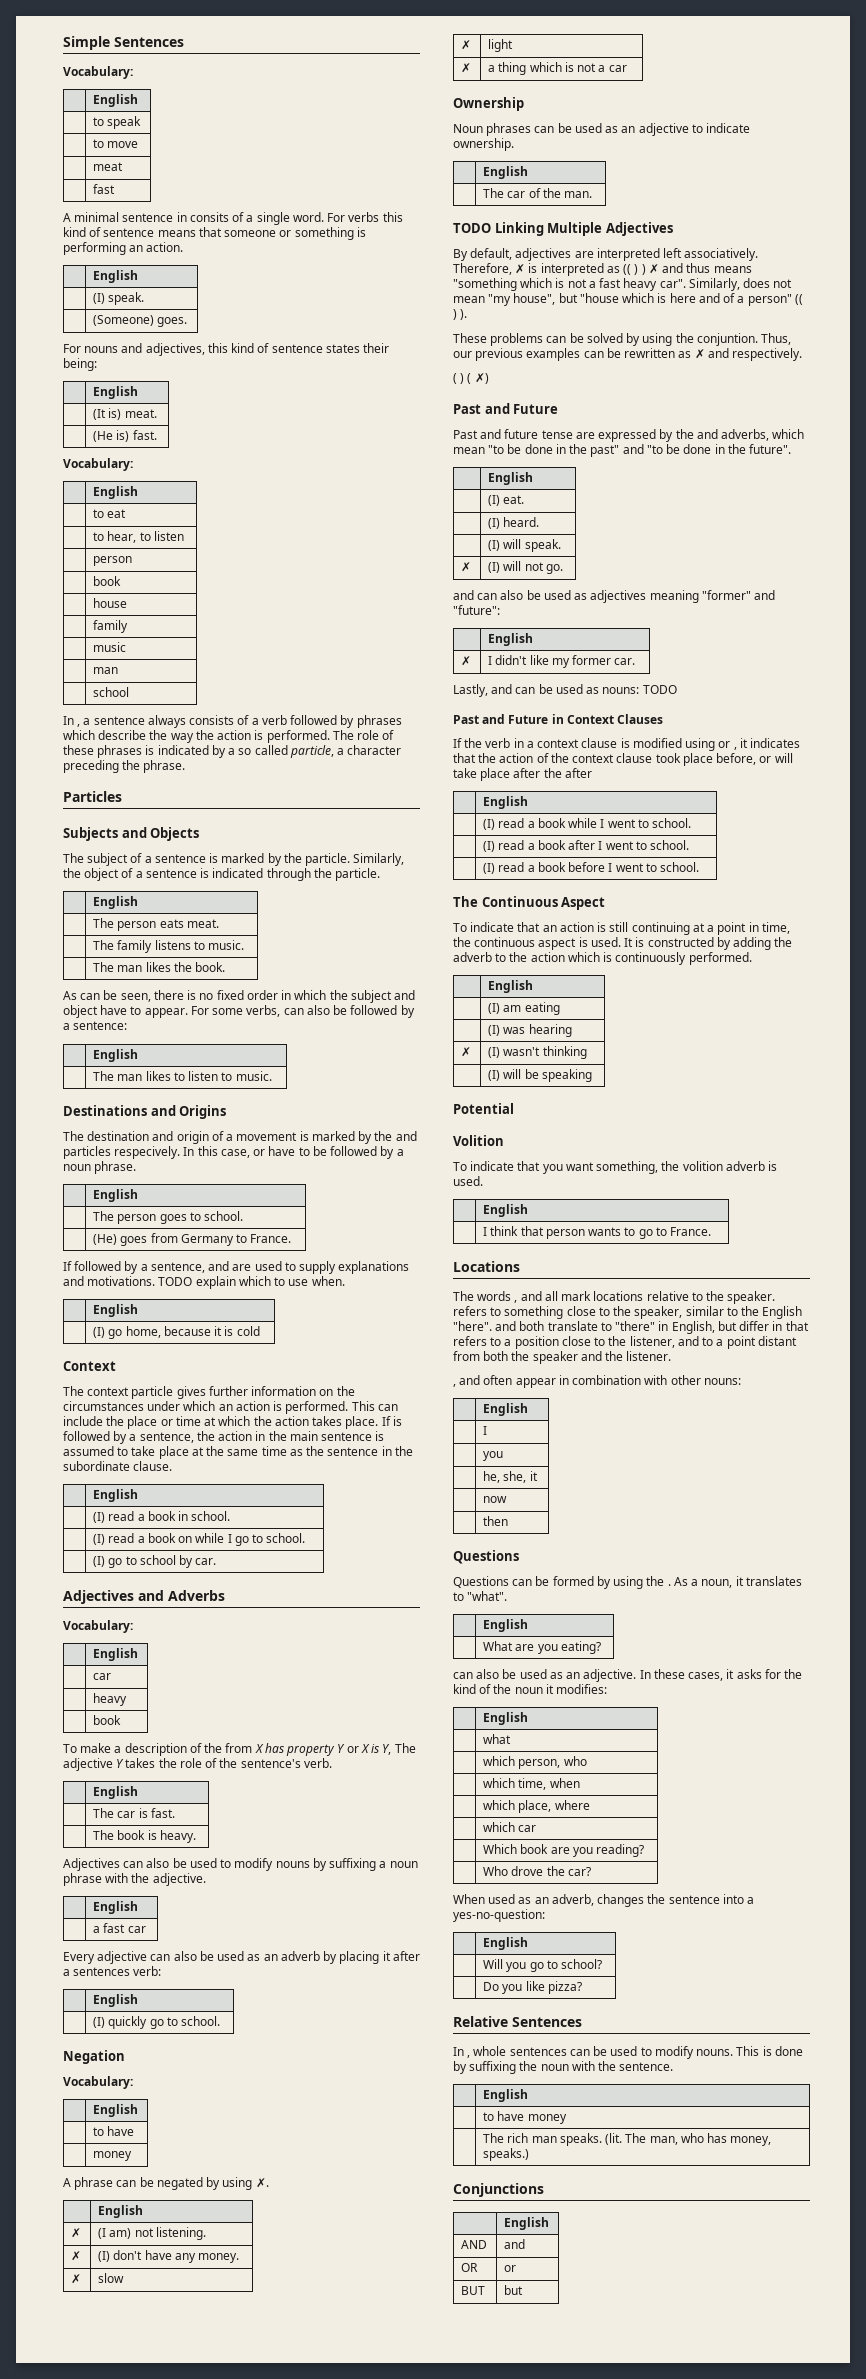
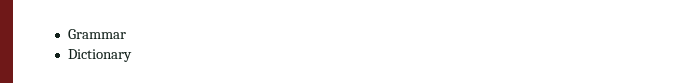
- Simple Sentences
- Vocabulary:
- | English
- | to speak
- | to move
- | meat
- | fast
- A minimal sentence in consits of a single word. For verbs this kind of sentence means that someone or something is performing an action.
- | English
- | (I) speak.
- | (Someone) goes.
- For nouns and adjectives, this kind of sentence states their being:
- | English
- | (It is) meat.
- | (He is) fast.
- Vocabulary:
- | English
- | to eat
- | to hear, to listen
- | person
- | book
- | house
- | family
- | music
- | man
- | school
- In , a sentence always consists of a verb followed by phrases which describe the way the action is performed. The role of these phrases is indicated by a so called particle, a character preceding the phrase.
- Particles
- Subjects and Objects
- The subject of a sentence is marked by the particle. Similarly, the object of a sentence is indicated through the particle.
- | English
- | The person eats meat.
- | The family listens to music.
- | The man likes the book.
- As can be seen, there is no fixed order in which the subject and object have to appear. For some verbs, can also be followed by a sentence:
- | English
- | The man likes to listen to music.
- Destinations and Origins
- The destination and origin of a movement is marked by the and particles respecively. In this case, or have to be followed by a noun phrase.
- | English
- | The person goes to school.
- | (He) goes from Germany to France.
- If followed by a sentence, and are used to supply explanations and motivations. TODO explain which to use when.
- | English
- | (I) go home, because it is cold
- Context
- The context particle gives further information on the circumstances under which an action is performed. This can include the place or time at which the action takes place. If is followed by a sentence, the action in the main sentence is assumed to take place at the same time as the sentence in the subordinate clause.
- | English
- | (I) read a book in school.
- | (I) read a book on while I go to school.
- | (I) go to school by car.
- Adjectives and Adverbs
- Vocabulary:
- | English
- | car
- | heavy
- | book
- To make a description of the from X has property Y or X is Y, The adjective Y takes the role of the sentence's verb.
- | English
- | The car is fast.
- | The book is heavy.
- Adjectives can also be used to modify nouns by suffixing a noun phrase with the adjective.
- | English
- | a fast car
- Every adjective can also be used as an adverb by placing it after a sentences verb:
- | English
- | (I) quickly go to school.
- Negation
- Vocabulary:
- | English
- | to have
- | money
- A phrase can be negated by using ✗.
- | English
- ✗ | (I am) not listening.
- ✗ | (I) don't have any money.
- ✗ | slow
- ✗ | light
- ✗ | a thing which is not a car
- Ownership
- Noun phrases can be used as an adjective to indicate ownership.
- | English
- | The car of the man.
- TODO Linking Multiple Adjectives
- By default, adjectives are interpreted left associatively. Therefore, ✗ is interpreted as (( ) ) ✗ and thus means "something which is not a fast heavy car". Similarly, does not mean "my house", but "house which is here and of a person" (( ) ).
- These problems can be solved by using the conjuntion. Thus, our previous examples can be rewritten as ✗ and respectively.
- ( ) ( ✗)
- Past and Future
- Past and future tense are expressed by the and adverbs, which mean "to be done in the past" and "to be done in the future".
- | English
- | (I) eat.
- | (I) heard.
- | (I) will speak.
- ✗ | (I) will not go.
- and can also be used as adjectives meaning "former" and "future":
- | English
- ✗ | I didn't like my former car.
- Lastly, and can be used as nouns: TODO
- Past and Future in Context Clauses
- If the verb in a context clause is modified using or , it indicates that the action of the context clause took place before, or will take place after the after
- | English
- | (I) read a book while I went to school.
- | (I) read a book after I went to school.
- | (I) read a book before I went to school.
- The Continuous Aspect
- To indicate that an action is still continuing at a point in time, the continuous aspect is used. It is constructed by adding the adverb to the action which is continuously performed.
- | English
- | (I) am eating
- | (I) was hearing
- ✗ | (I) wasn't thinking
- | (I) will be speaking
- Potential
- Volition
- To indicate that you want something, the volition adverb is used.
- | English
- | I think that person wants to go to France.
- Locations
- The words , and all mark locations relative to the speaker. refers to something close to the speaker, similar to the English "here". and both translate to "there" in English, but differ in that refers to a position close to the listener, and to a point distant from both the speaker and the listener.
- , and often appear in combination with other nouns:
- | English
- | I
- | you
- | he, she, it
- | now
- | then
- Questions
- Questions can be formed by using the . As a noun, it translates to "what".
- | English
- | What are you eating?
- can also be used as an adjective. In these cases, it asks for the kind of the noun it modifies:
- | English
- | what
- | which person, who
- | which time, when
- | which place, where
- | which car
- | Which book are you reading?
- | Who drove the car?
- When used as an adverb, changes the sentence into a yes-no-question:
- | English
- | Will you go to school?
- | Do you like pizza?
- Relative Sentences
- In , whole sentences can be used to modify nouns. This is done by suffixing the noun with the sentence.
- | English
- | to have money
- | The rich man speaks. (lit. The man, who has money, speaks.)
- Conjunctions
- | English
- AND | and
- OR | or
- BUT | but
+ Grammar
+ Dictionary

